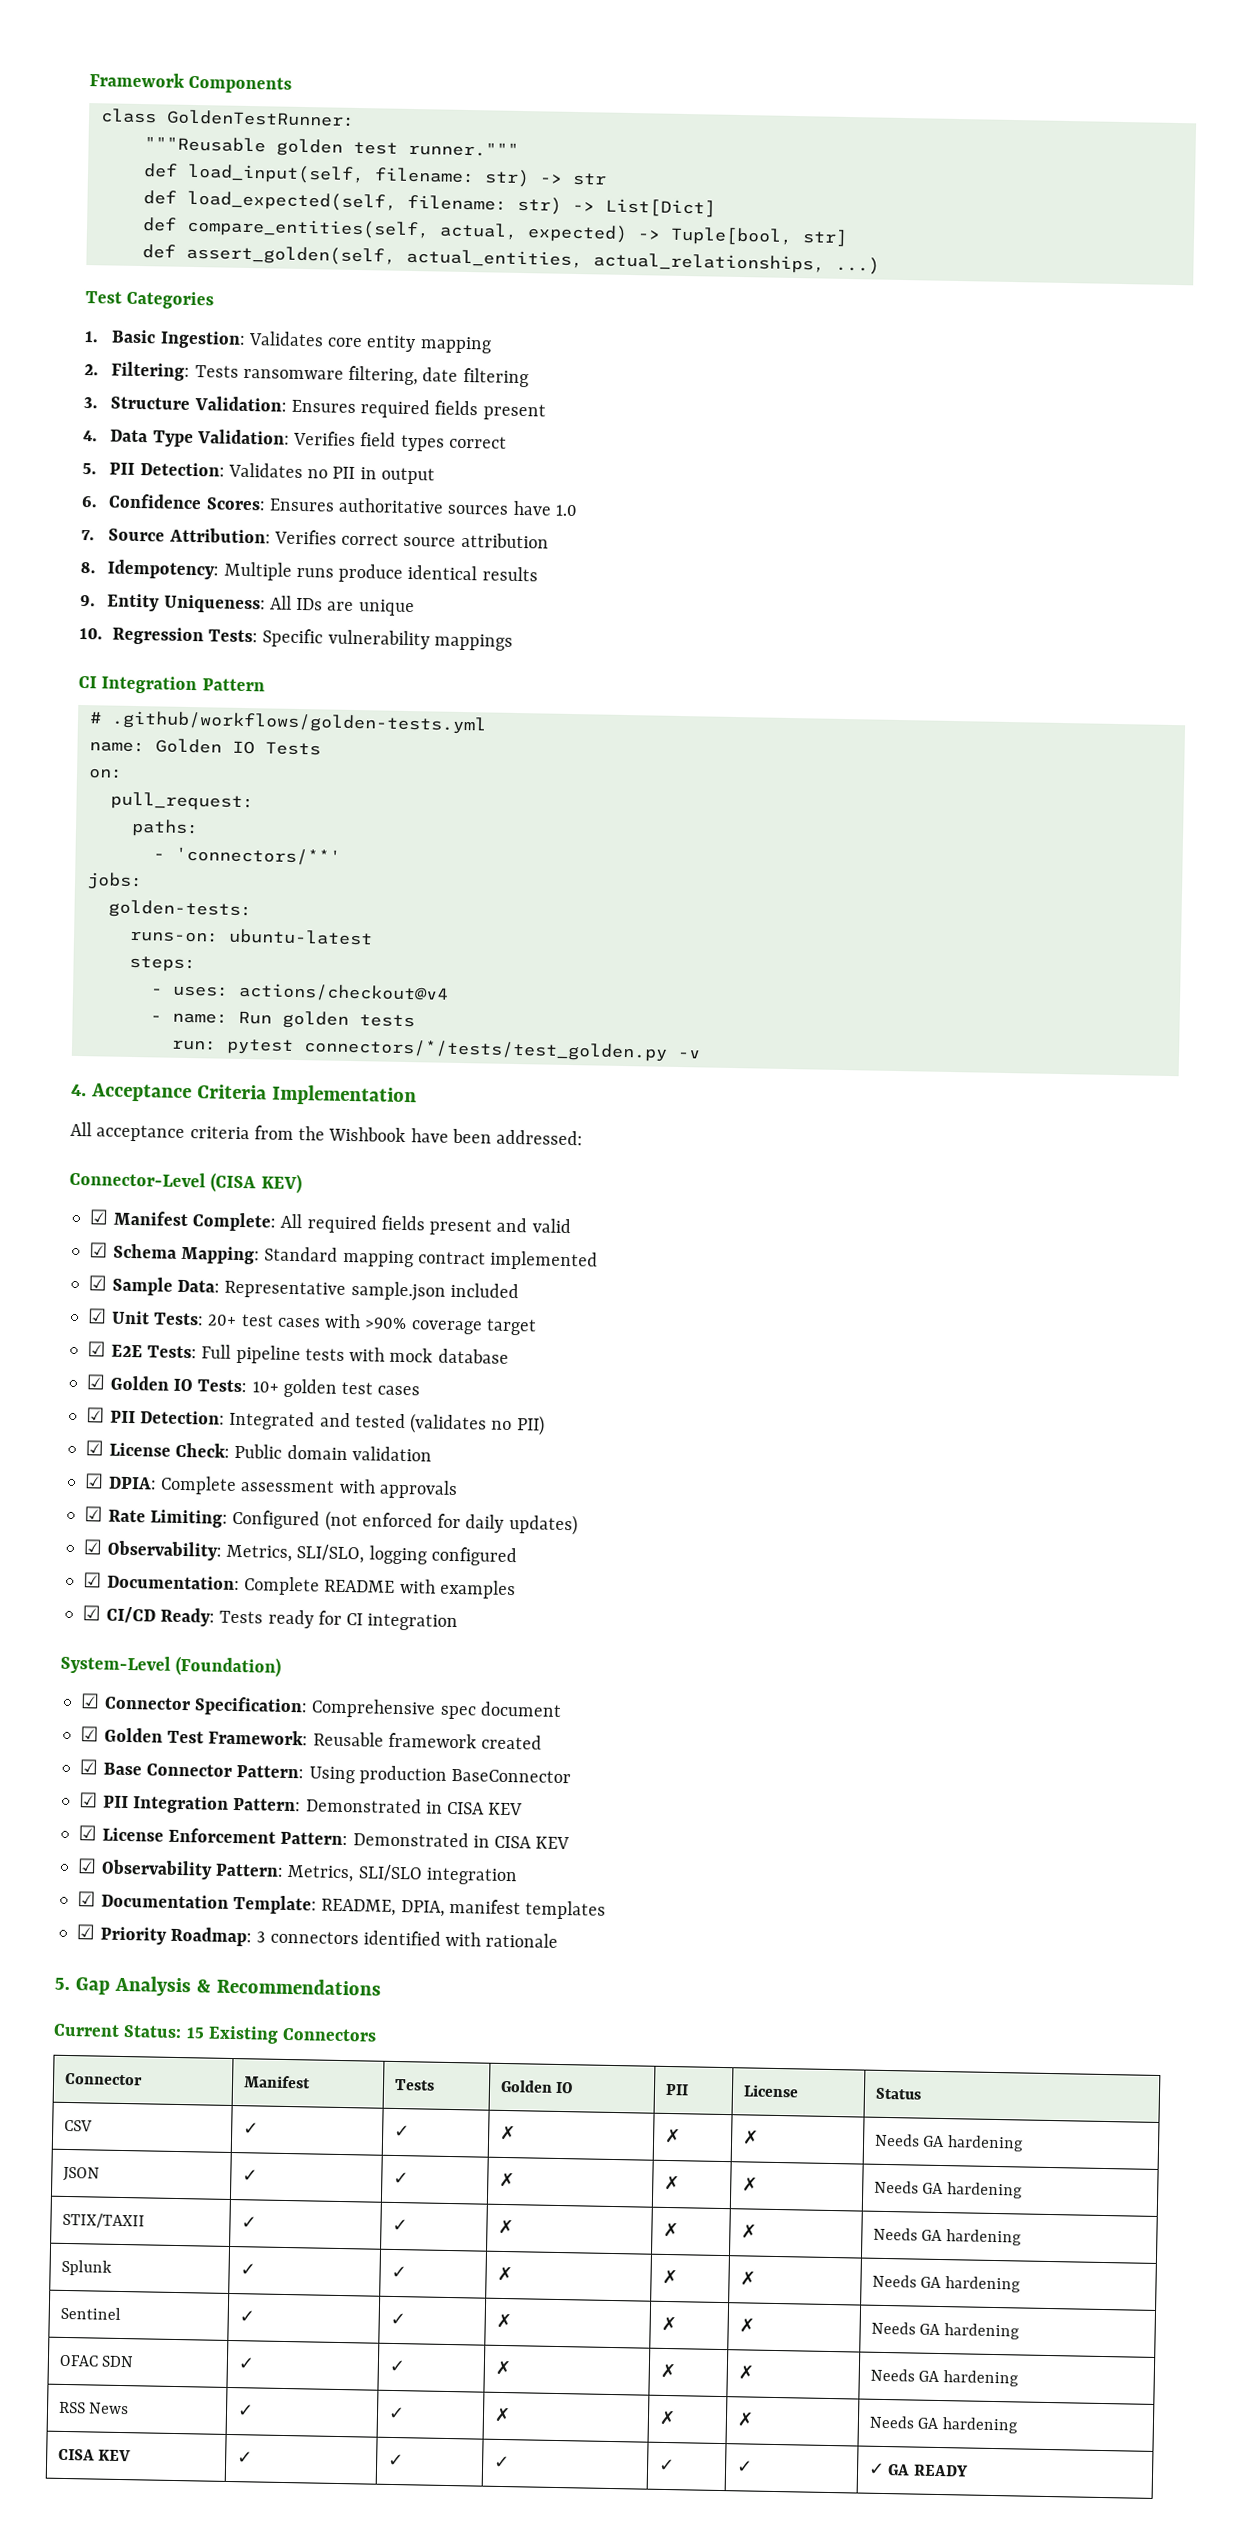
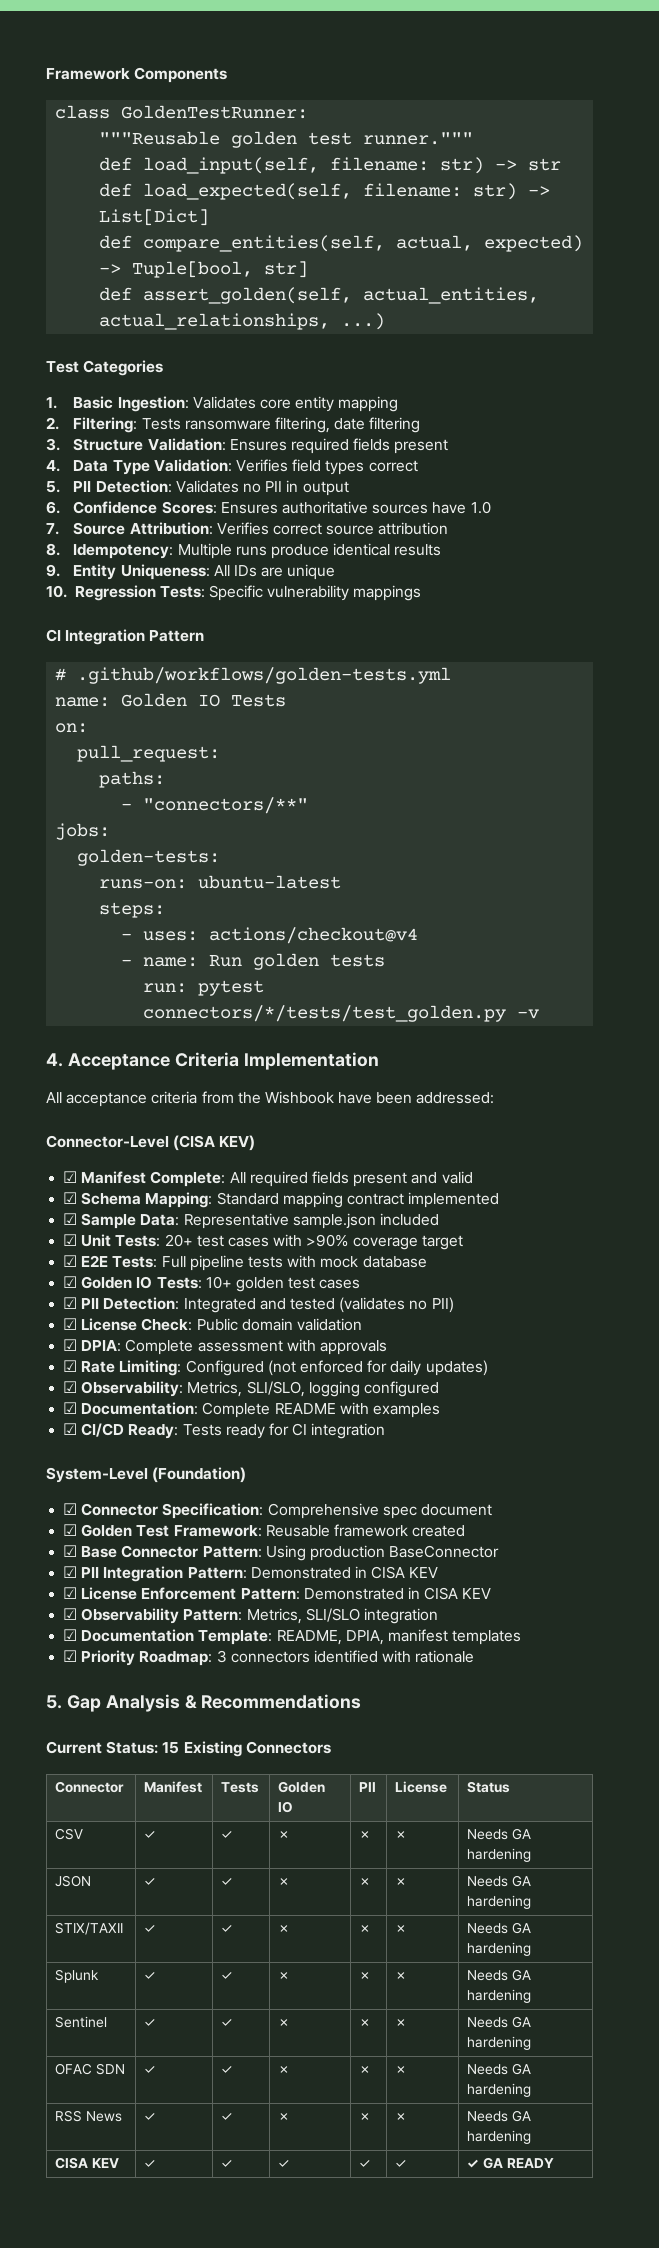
- - 'connectors/**'
+ - "connectors/**"

